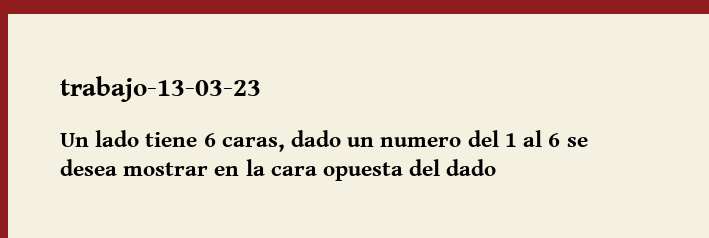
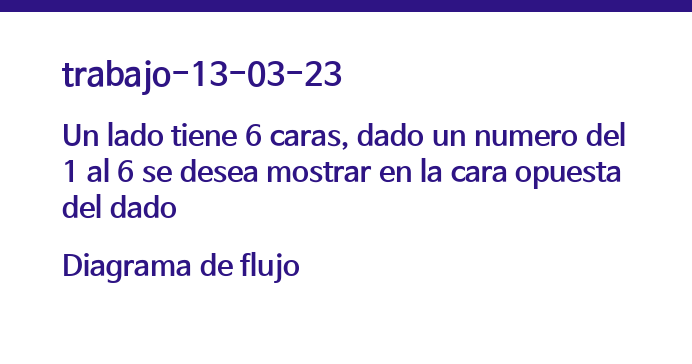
+ Diagrama de flujo

